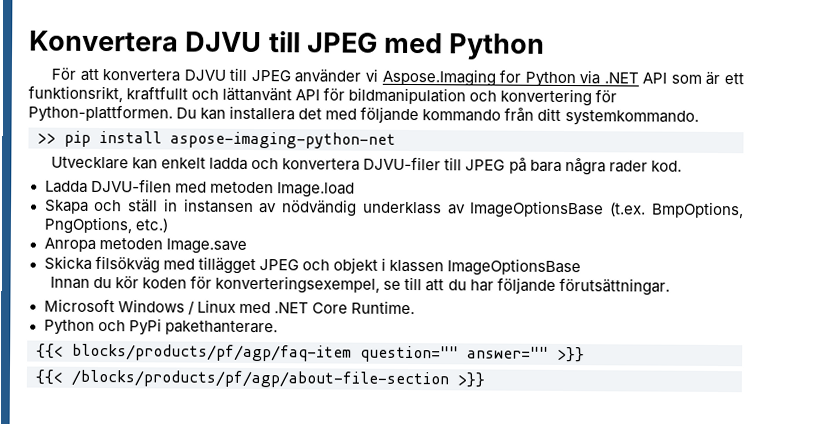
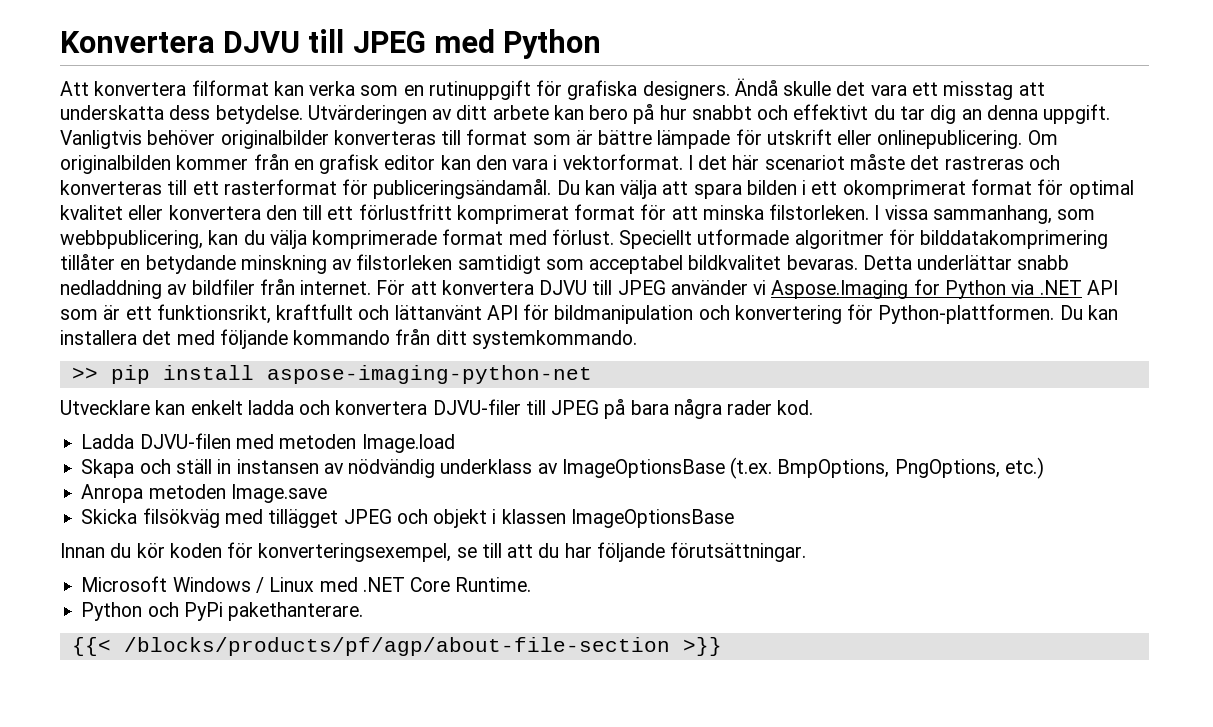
+ Att konvertera filformat kan verka som en rutinuppgift för grafiska designers. Ändå skulle det vara ett misstag att underskatta dess betydelse. Utvärderingen av ditt arbete kan bero på hur snabbt och effektivt du tar dig an denna uppgift. Vanligtvis behöver originalbilder konverteras till format som är bättre lämpade för utskrift eller onlinepublicering. Om originalbilden kommer från en grafisk editor kan den vara i vektorformat. I det här scenariot måste det rastreras och konverteras till ett rasterformat för publiceringsändamål. Du kan välja att spara bilden i ett okomprimerat format för optimal kvalitet eller konvertera den till ett förlustfritt komprimerat format för att minska filstorleken. I vissa sammanhang, som webbpublicering, kan du välja komprimerade format med förlust. Speciellt utformade algoritmer för bilddatakomprimering tillåter en betydande minskning av filstorleken samtidigt som acceptabel bildkvalitet bevaras. Detta underlättar snabb nedladdning av bildfiler från internet.
- {{< blocks/products/pf/agp/faq-item question="" answer="" >}}

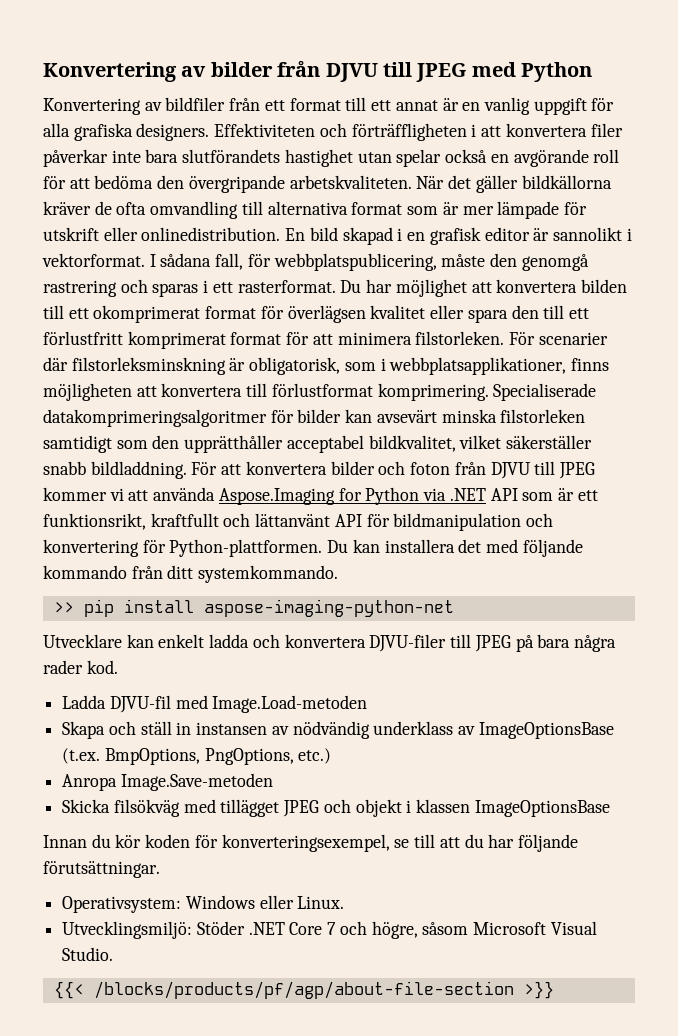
- Konvertera DJVU till JPEG med Python
+ Konvertering av bilder från DJVU till JPEG med Python
- Att konvertera filformat kan verka som en rutinuppgift för grafiska designers. Ändå skulle det vara ett misstag att underskatta dess betydelse. Utvärderingen av ditt arbete kan bero på hur snabbt och effektivt du tar dig an denna uppgift. Vanligtvis behöver originalbilder konverteras till format som är bättre lämpade för utskrift eller onlinepublicering. Om originalbilden kommer från en grafisk editor kan den vara i vektorformat. I det här scenariot måste det rastreras och konverteras till ett rasterformat för publiceringsändamål. Du kan välja att spara bilden i ett okomprimerat format för optimal kvalitet eller konvertera den till ett förlustfritt komprimerat format för att minska filstorleken. I vissa sammanhang, som webbpublicering, kan du välja komprimerade format med förlust. Speciellt utformade algoritmer för bilddatakomprimering tillåter en betydande minskning av filstorleken samtidigt som acceptabel bildkvalitet bevaras. Detta underlättar snabb nedladdning av bildfiler från internet. För att konvertera DJVU till JPEG använder vi Aspose.Imaging for Python via .NET API som är ett funktionsrikt, kraftfullt och lättanvänt API för bildmanipulation och konvertering för Python-plattformen.
+ Konvertering av bildfiler från ett format till ett annat är en vanlig uppgift för alla grafiska designers. Effektiviteten och förträffligheten i att konvertera filer påverkar inte bara slutförandets hastighet utan spelar också en avgörande roll för att bedöma den övergripande arbetskvaliteten. När det gäller bildkällorna kräver de ofta omvandling till alternativa format som är mer lämpade för utskrift eller onlinedistribution. En bild skapad i en grafisk editor är sannolikt i vektorformat. I sådana fall, för webbplatspublicering, måste den genomgå rastrering och sparas i ett rasterformat. Du har möjlighet att konvertera bilden till ett okomprimerat format för överlägsen kvalitet eller spara den till ett förlustfritt komprimerat format för att minimera filstorleken. För scenarier där filstorleksminskning är obligatorisk, som i webbplatsapplikationer, finns möjligheten att konvertera till förlustformat komprimering. Specialiserade datakomprimeringsalgoritmer för bilder kan avsevärt minska filstorleken samtidigt som den upprätthåller acceptabel bildkvalitet, vilket säkerställer snabb bildladdning. För att konvertera bilder och foton från DJVU till JPEG kommer vi att använda Aspose.Imaging for Python via .NET API som är ett funktionsrikt, kraftfullt och lättanvänt API för bildmanipulation och konvertering för Python-plattformen.
- Ladda DJVU-filen med metoden Image.load
+ Ladda DJVU-fil med Image.Load-metoden
- Anropa metoden Image.save
+ Anropa Image.Save-metoden
- Microsoft Windows / Linux med .NET Core Runtime.
- Python och PyPi pakethanterare.
+ Operativsystem: Windows eller Linux.
+ Utvecklingsmiljö: Stöder .NET Core 7 och högre, såsom Microsoft Visual Studio.

